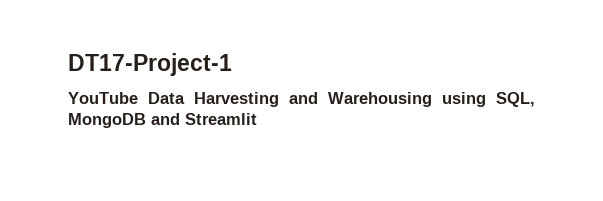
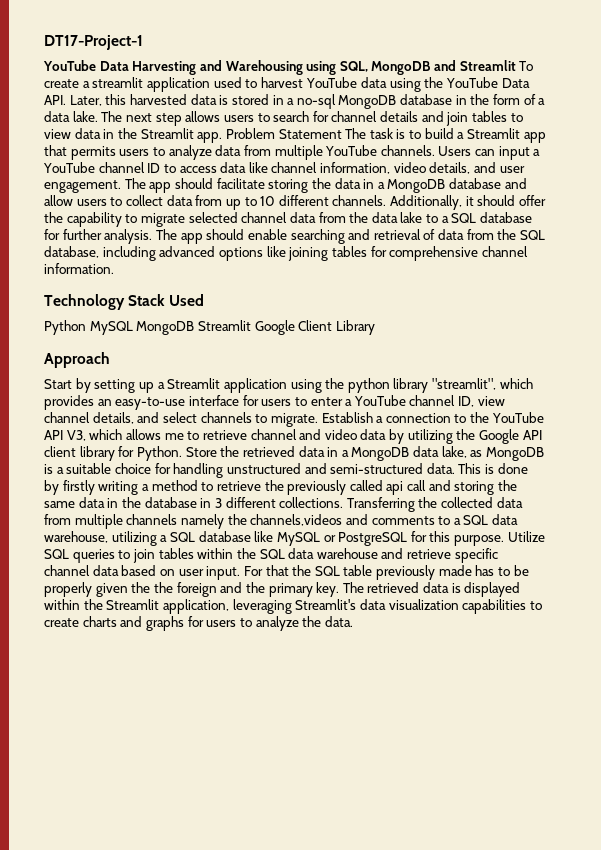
- YouTube Data Harvesting and Warehousing using SQL, MongoDB and Streamlit
+ YouTube Data Harvesting and Warehousing using SQL, MongoDB and Streamlit To create a streamlit application used to harvest YouTube data using the YouTube Data API. Later, this harvested data is stored in a no-sql MongoDB database in the form of a data lake. The next step allows users to search for channel details and join tables to view data in the Streamlit app. Problem Statement The task is to build a Streamlit app that permits users to analyze data from multiple YouTube channels. Users can input a YouTube channel ID to access data like channel information, video details, and user engagement. The app should facilitate storing the data in a MongoDB database and allow users to collect data from up to 10 different channels. Additionally, it should offer the capability to migrate selected channel data from the data lake to a SQL database for further analysis. The app should enable searching and retrieval of data from the SQL database, including advanced options like joining tables for comprehensive channel information.
+ Technology Stack Used
+ Python MySQL MongoDB Streamlit Google Client Library
+ Approach
+ Start by setting up a Streamlit application using the python library "streamlit", which provides an easy-to-use interface for users to enter a YouTube channel ID, view channel details, and select channels to migrate. Establish a connection to the YouTube API V3, which allows me to retrieve channel and video data by utilizing the Google API client library for Python. Store the retrieved data in a MongoDB data lake, as MongoDB is a suitable choice for handling unstructured and semi-structured data. This is done by firstly writing a method to retrieve the previously called api call and storing the same data in the database in 3 different collections. Transferring the collected data from multiple channels namely the channels,videos and comments to a SQL data warehouse, utilizing a SQL database like MySQL or PostgreSQL for this purpose. Utilize SQL queries to join tables within the SQL data warehouse and retrieve specific channel data based on user input. For that the SQL table previously made has to be properly given the the foreign and the primary key. The retrieved data is displayed within the Streamlit application, leveraging Streamlit's data visualization capabilities to create charts and graphs for users to analyze the data.

